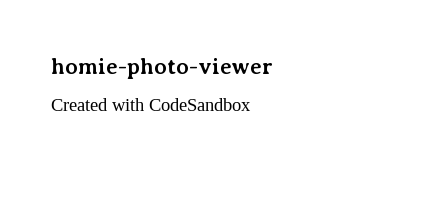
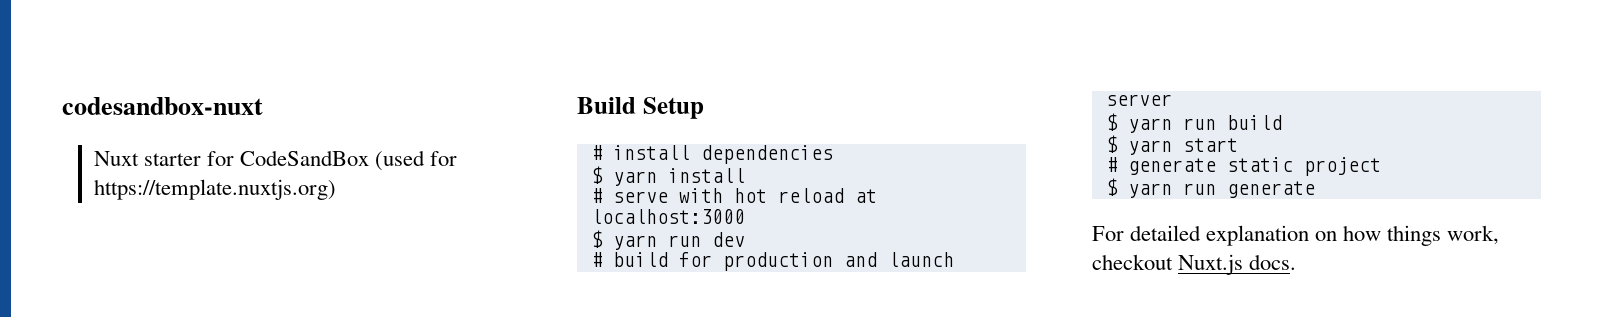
- homie-photo-viewer
- Created with CodeSandbox
+ codesandbox-nuxt
+ Nuxt starter for CodeSandBox (used for https://template.nuxtjs.org)
+ Build Setup
+ # install dependencies
+ $ yarn install
+ # serve with hot reload at localhost:3000
+ $ yarn run dev
+ # build for production and launch server
+ $ yarn run build
+ $ yarn start
+ # generate static project
+ $ yarn run generate
+ For detailed explanation on how things work, checkout Nuxt.js docs.

